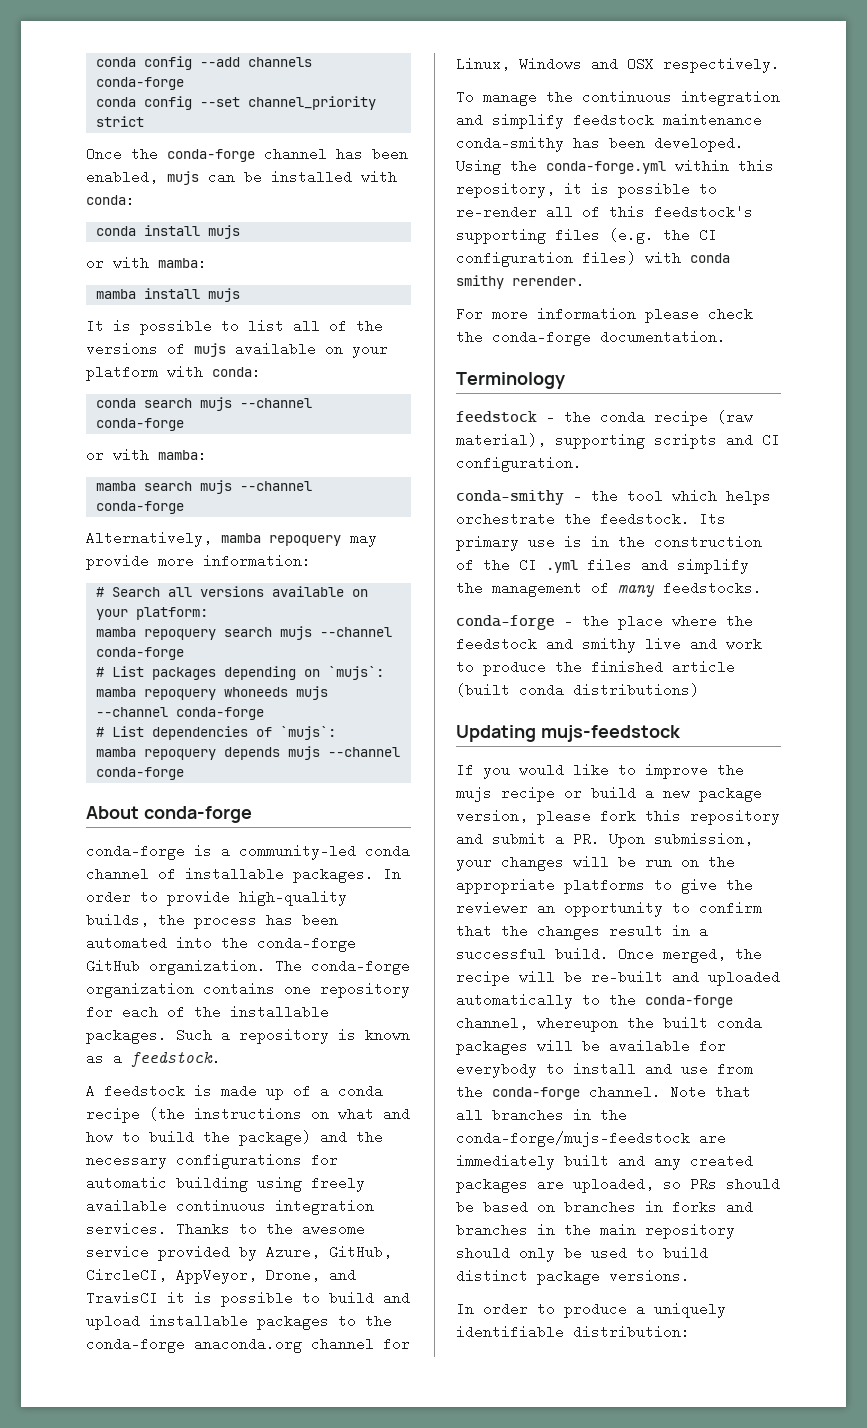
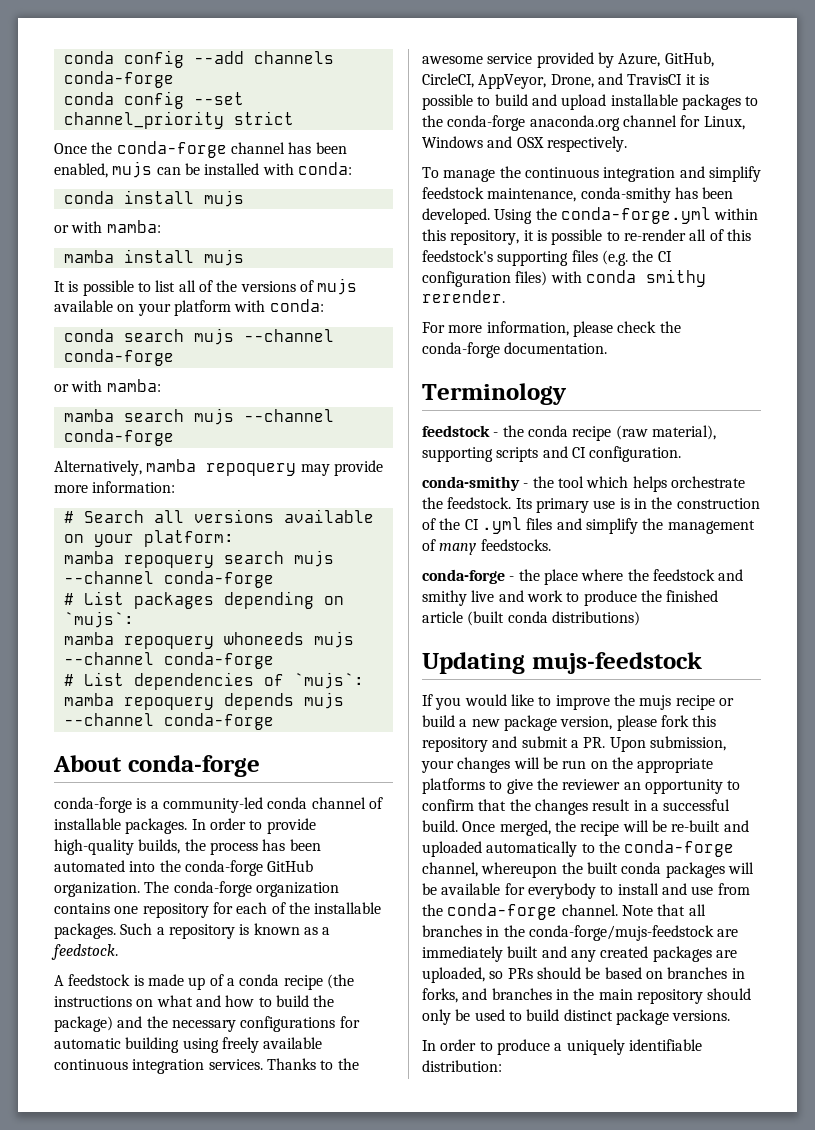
- To manage the continuous integration and simplify feedstock maintenance conda-smithy has been developed.
+ To manage the continuous integration and simplify feedstock maintenance, conda-smithy has been developed.
- For more information please check the conda-forge documentation.
+ For more information, please check the conda-forge documentation.
- Note that all branches in the conda-forge/mujs-feedstock are immediately built and any created packages are uploaded, so PRs should be based on branches in forks and branches in the main repository should only be used to build distinct package versions.
+ Note that all branches in the conda-forge/mujs-feedstock are immediately built and any created packages are uploaded, so PRs should be based on branches in forks, and branches in the main repository should only be used to build distinct package versions.

